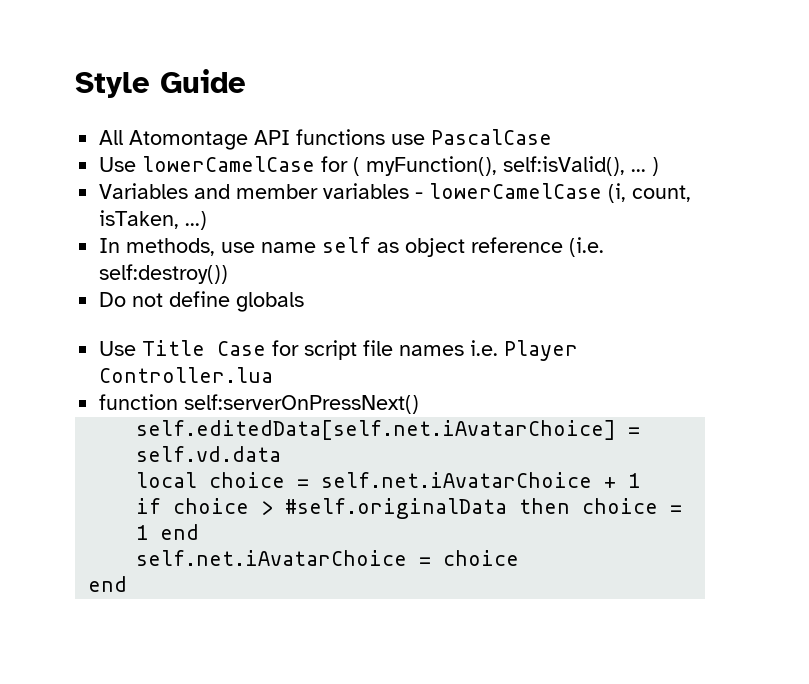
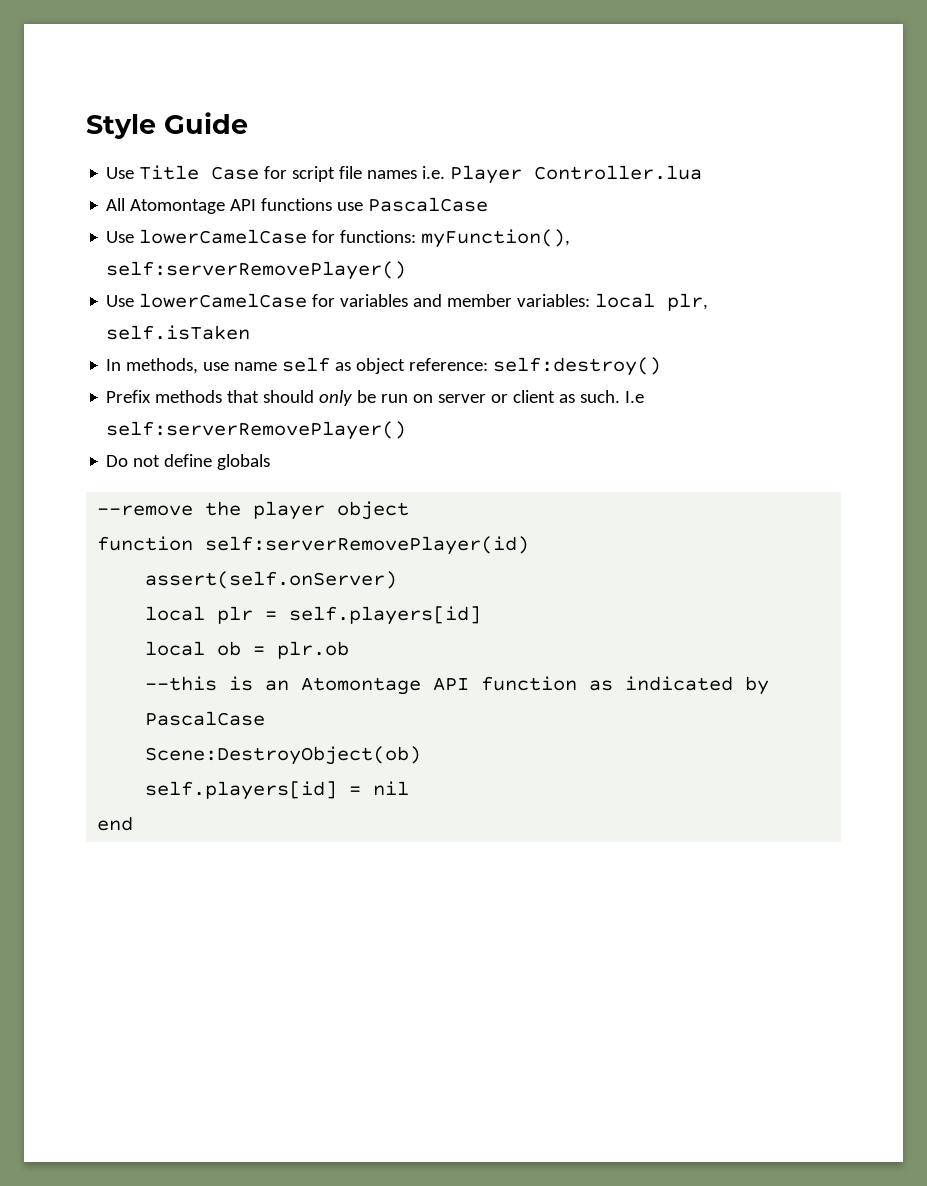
- All Atomontage API functions use PascalCase
- Use lowerCamelCase for ( myFunction(), self:isValid(), ... )
- Variables and member variables - lowerCamelCase (i, count, isTaken, ...)
- In methods, use name self as object reference (i.e. self:destroy())
- Do not define globals
- function self:serverOnPressNext()
- self.editedData[self.net.iAvatarChoice] = self.vd.data
- local choice = self.net.iAvatarChoice + 1
- if choice > #self.originalData then choice = 1 end
- self.net.iAvatarChoice = choice
+ All Atomontage API functions use PascalCase
+ Use lowerCamelCase for functions: myFunction(), self:serverRemovePlayer()
+ Use lowerCamelCase for variables and member variables: local plr, self.isTaken
+ In methods, use name self as object reference: self:destroy()
+ Prefix methods that should only be run on server or client as such. I.e self:serverRemovePlayer()
+ Do not define globals
+ --remove the player object
+ function self:serverRemovePlayer(id)
+ assert(self.onServer)
+ local plr = self.players[id]
+ local ob = plr.ob
+ --this is an Atomontage API function as indicated by PascalCase
+ Scene:DestroyObject(ob)
+ self.players[id] = nil

